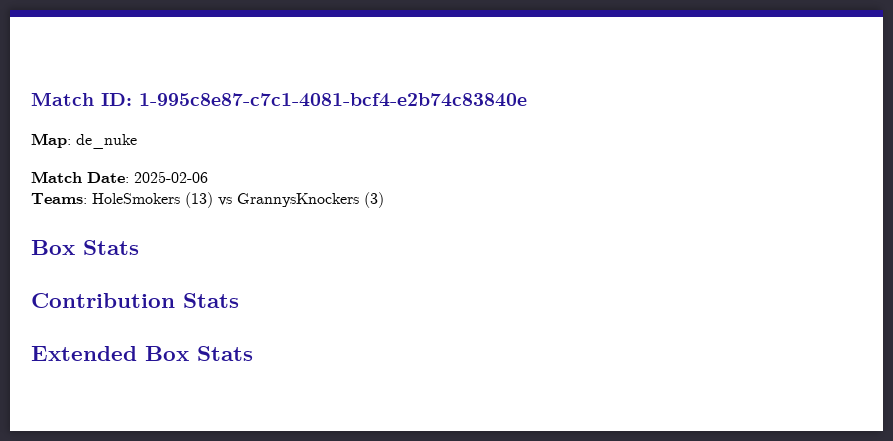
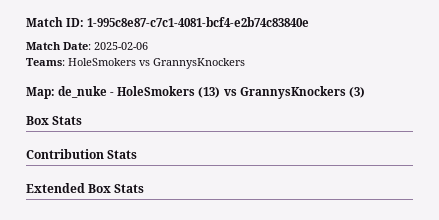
- Map: de_nuke
- Teams: HoleSmokers (13) vs GrannysKnockers (3)
+ Teams: HoleSmokers vs GrannysKnockers
+ Map: de_nuke - HoleSmokers (13) vs GrannysKnockers (3)

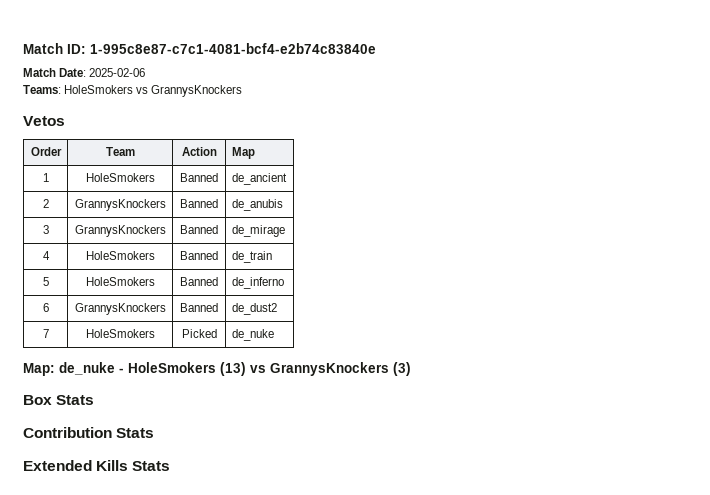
+ Vetos
+ Order | Team | Action | Map
+ 1 | HoleSmokers | Banned | de_ancient
+ 2 | GrannysKnockers | Banned | de_anubis
+ 3 | GrannysKnockers | Banned | de_mirage
+ 4 | HoleSmokers | Banned | de_train
+ 5 | HoleSmokers | Banned | de_inferno
+ 6 | GrannysKnockers | Banned | de_dust2
+ 7 | HoleSmokers | Picked | de_nuke
- Extended Box Stats
+ Extended Kills Stats

